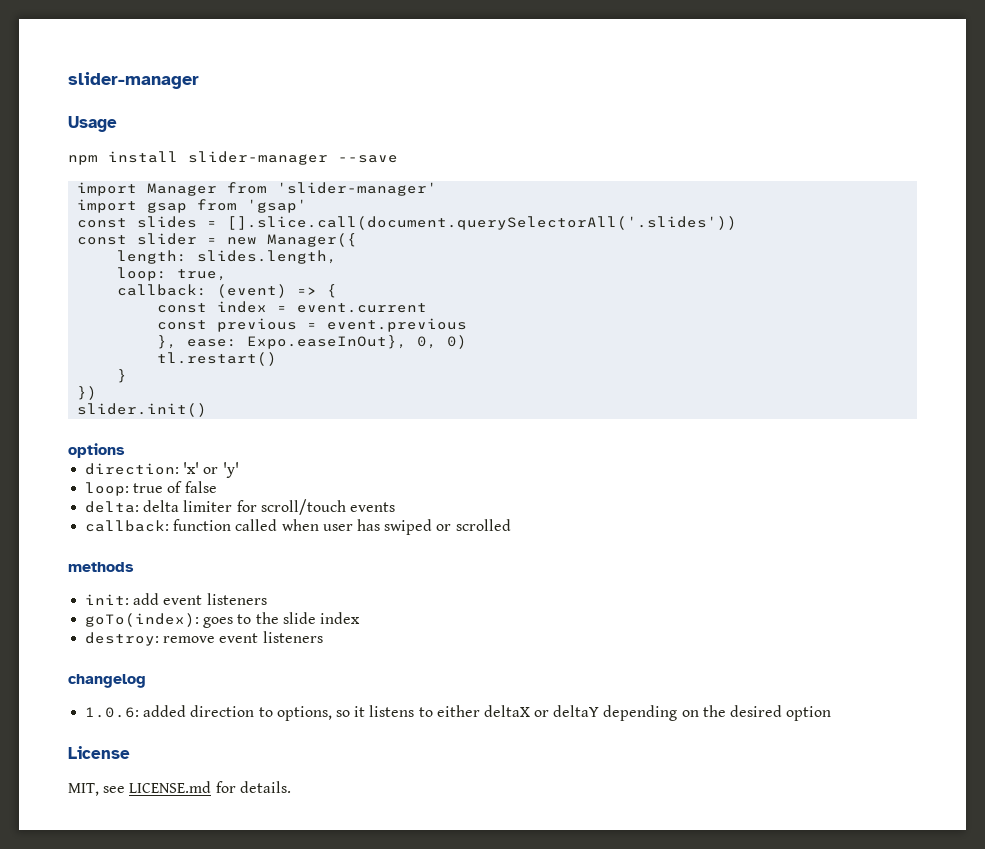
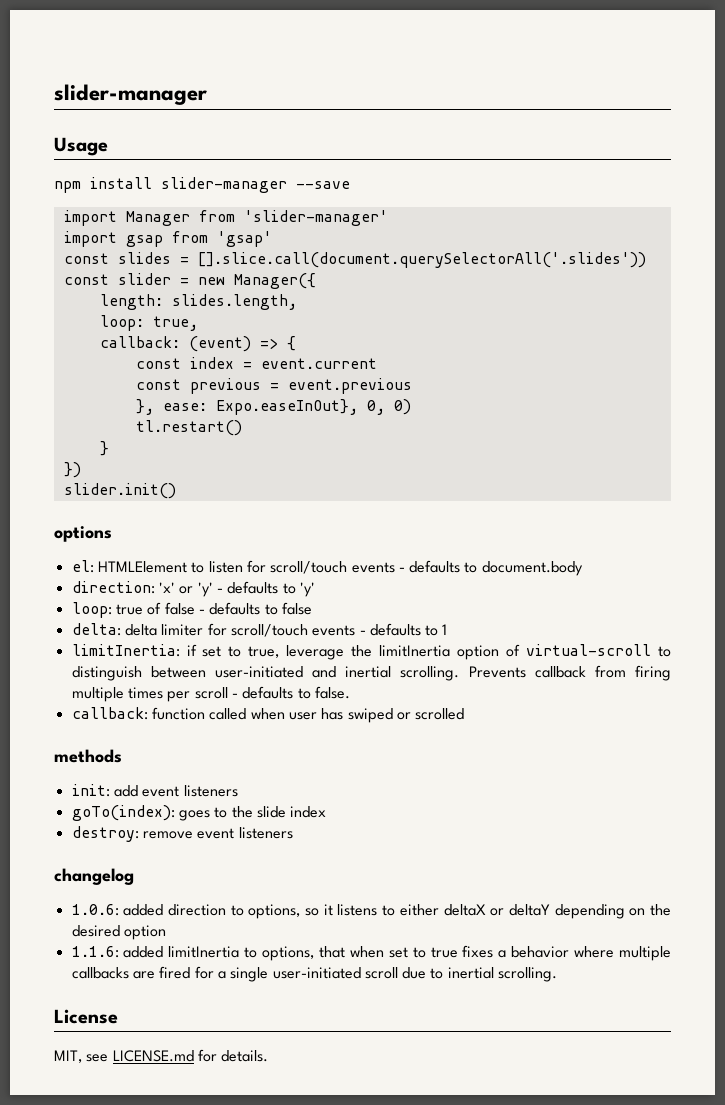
+ el: HTMLElement to listen for scroll/touch events - defaults to document.body
- direction: 'x' or 'y'
+ direction: 'x' or 'y' - defaults to 'y'
- loop: true of false
+ loop: true of false - defaults to false
- delta: delta limiter for scroll/touch events
+ delta: delta limiter for scroll/touch events - defaults to 1
+ limitInertia: if set to true, leverage the limitInertia option of virtual-scroll to distinguish between user-initiated and inertial scrolling. Prevents callback from firing multiple times per scroll - defaults to false.
+ 1.1.6: added limitInertia to options, that when set to true fixes a behavior where multiple callbacks are fired for a single user-initiated scroll due to inertial scrolling.

